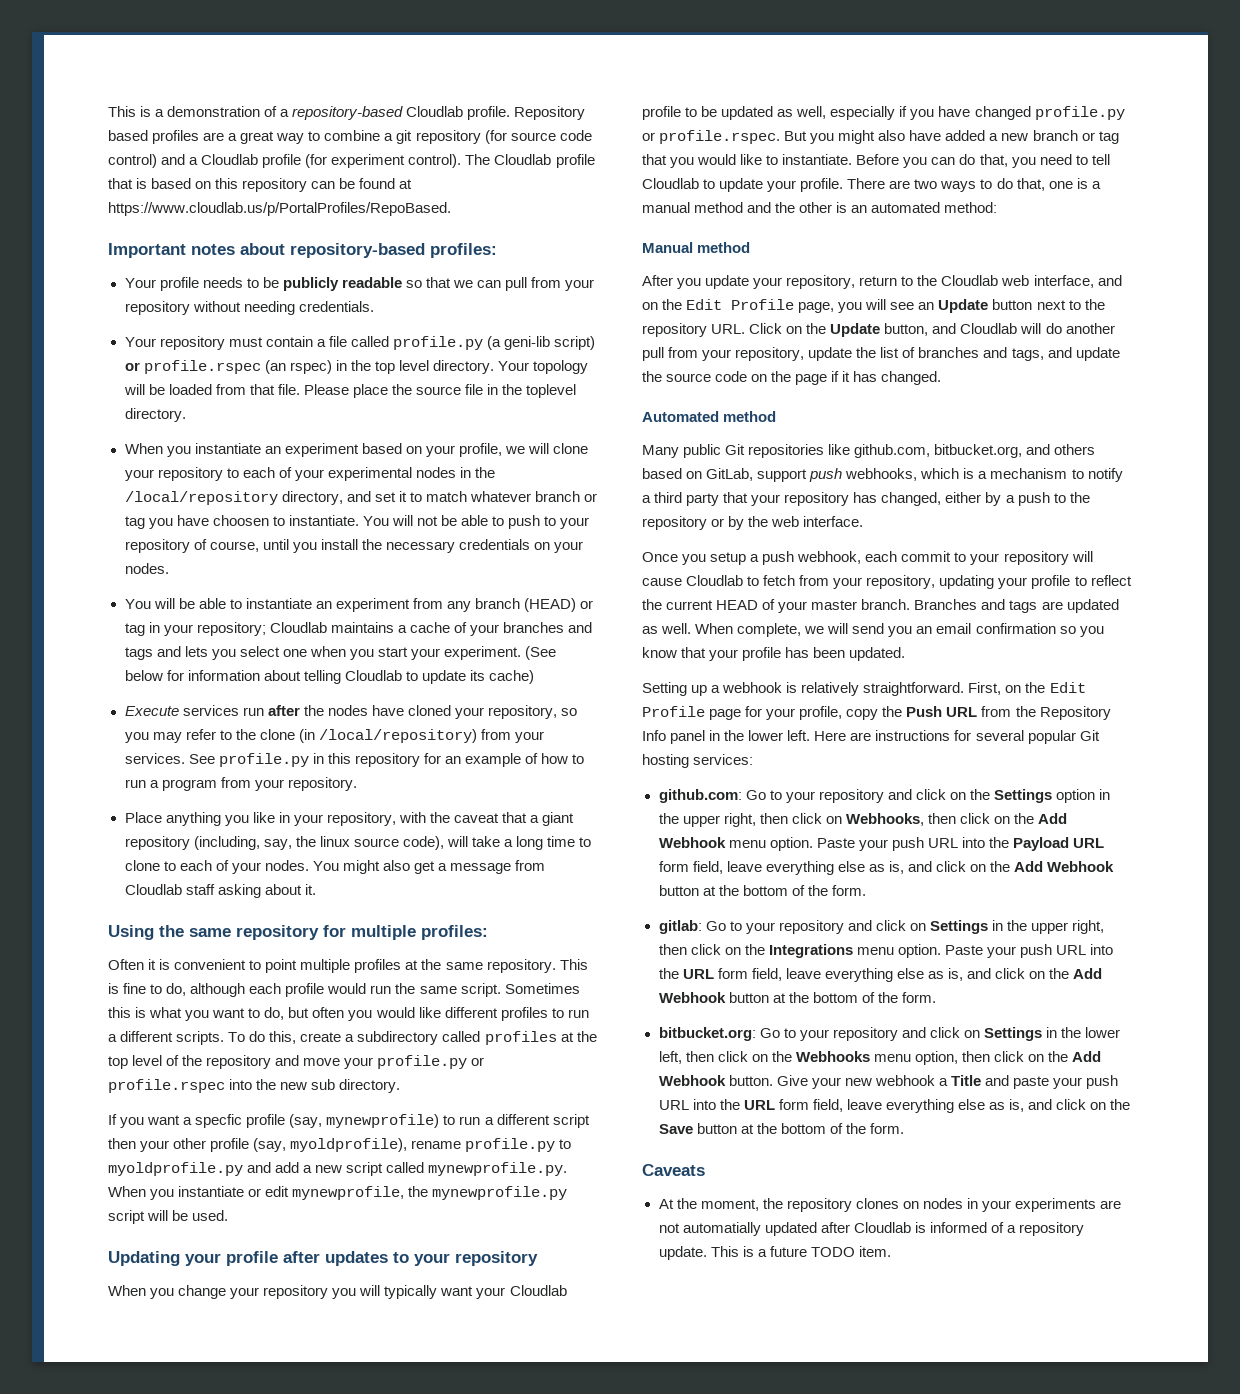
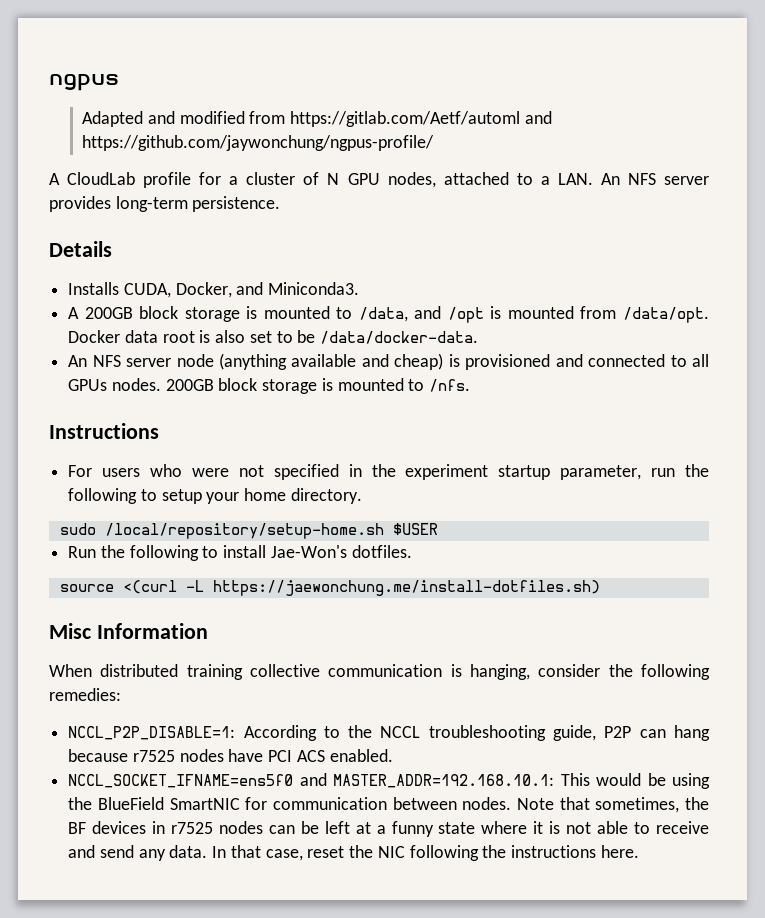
- This is a demonstration of a repository-based Cloudlab profile. Repository based profiles are a great way to combine a git repository (for source code control) and a Cloudlab profile (for experiment control). The Cloudlab profile that is based on this repository can be found at https://www.cloudlab.us/p/PortalProfiles/RepoBased.
- Important notes about repository-based profiles:
- Your profile needs to be publicly readable so that we can pull from your repository without needing credentials.
- Your repository must contain a file called profile.py (a geni-lib script) or profile.rspec (an rspec) in the top level directory. Your topology will be loaded from that file. Please place the source file in the toplevel directory.
- When you instantiate an experiment based on your profile, we will clone your repository to each of your experimental nodes in the /local/repository directory, and set it to match whatever branch or tag you have choosen to instantiate. You will not be able to push to your repository of course, until you install the necessary credentials on your nodes.
- You will be able to instantiate an experiment from any branch (HEAD) or tag in your repository; Cloudlab maintains a cache of your branches and tags and lets you select one when you start your experiment. (See below for information about telling Cloudlab to update its cache)
- Execute services run after the nodes have cloned your repository, so you may refer to the clone (in /local/repository) from your services. See profile.py in this repository for an example of how to run a program from your repository.
- Place anything you like in your repository, with the caveat that a giant repository (including, say, the linux source code), will take a long time to clone to each of your nodes. You might also get a message from Cloudlab staff asking about it.
- Using the same repository for multiple profiles:
- Often it is convenient to point multiple profiles at the same repository. This is fine to do, although each profile would run the same script. Sometimes this is what you want to do, but often you would like different profiles to run a different scripts. To do this, create a subdirectory called profiles at the top level of the repository and move your profile.py or profile.rspec into the new sub directory.
- If you want a specfic profile (say, mynewprofile) to run a different script then your other profile (say, myoldprofile), rename profile.py to myoldprofile.py and add a new script called mynewprofile.py. When you instantiate or edit mynewprofile, the mynewprofile.py script will be used.
- Updating your profile after updates to your repository
- When you change your repository you will typically want your Cloudlab profile to be updated as well, especially if you have changed profile.py or profile.rspec. But you might also have added a new branch or tag that you would like to instantiate. Before you can do that, you need to tell Cloudlab to update your profile. There are two ways to do that, one is a manual method and the other is an automated method:
- Manual method
- After you update your repository, return to the Cloudlab web interface, and on the Edit Profile page, you will see an Update button next to the repository URL. Click on the Update button, and Cloudlab will do another pull from your repository, update the list of branches and tags, and update the source code on the page if it has changed.
- Automated method
- Many public Git repositories like github.com, bitbucket.org, and others based on GitLab, support push webhooks, which is a mechanism to notify a third party that your repository has changed, either by a push to the repository or by the web interface.
- Once you setup a push webhook, each commit to your repository will cause Cloudlab to fetch from your repository, updating your profile to reflect the current HEAD of your master branch. Branches and tags are updated as well. When complete, we will send you an email confirmation so you know that your profile has been updated.
- Setting up a webhook is relatively straightforward. First, on the Edit Profile page for your profile, copy the Push URL from the Repository Info panel in the lower left. Here are instructions for several popular Git hosting services:
- github.com: Go to your repository and click on the Settings option in the upper right, then click on Webhooks, then click on the Add Webhook menu option. Paste your push URL into the Payload URL form field, leave everything else as is, and click on the Add Webhook button at the bottom of the form.
- gitlab: Go to your repository and click on Settings in the upper right, then click on the Integrations menu option. Paste your push URL into the URL form field, leave everything else as is, and click on the Add Webhook button at the bottom of the form.
- bitbucket.org: Go to your repository and click on Settings in the lower left, then click on the Webhooks menu option, then click on the Add Webhook button. Give your new webhook a Title and paste your push URL into the URL form field, leave everything else as is, and click on the Save button at the bottom of the form.
- Caveats
- At the moment, the repository clones on nodes in your experiments are not automatially updated after Cloudlab is informed of a repository update. This is a future TODO item.
+ ngpus
+ Adapted and modified from https://gitlab.com/Aetf/automl and https://github.com/jaywonchung/ngpus-profile/
+ A CloudLab profile for a cluster of N GPU nodes, attached to a LAN. An NFS server provides long-term persistence.
+ Details
+ Installs CUDA, Docker, and Miniconda3.
+ A 200GB block storage is mounted to /data, and /opt is mounted from /data/opt. Docker data root is also set to be /data/docker-data.
+ An NFS server node (anything available and cheap) is provisioned and connected to all GPUs nodes. 200GB block storage is mounted to /nfs.
+ Instructions
+ For users who were not specified in the experiment startup parameter, run the following to setup your home directory.
+ sudo /local/repository/setup-home.sh $USER
+ Run the following to install Jae-Won's dotfiles.
+ source <(curl -L https://jaewonchung.me/install-dotfiles.sh)
+ Misc Information
+ When distributed training collective communication is hanging, consider the following remedies:
+ NCCL_P2P_DISABLE=1: According to the NCCL troubleshooting guide, P2P can hang because r7525 nodes have PCI ACS enabled.
+ NCCL_SOCKET_IFNAME=ens5f0 and MASTER_ADDR=192.168.10.1: This would be using the BlueField SmartNIC for communication between nodes. Note that sometimes, the BF devices in r7525 nodes can be left at a funny state where it is not able to receive and send any data. In that case, reset the NIC following the instructions here.

